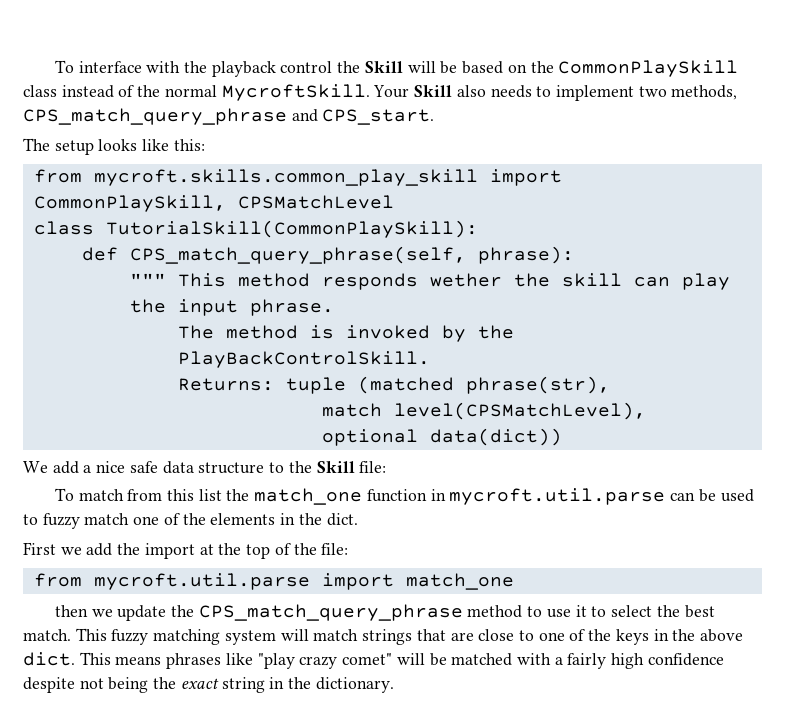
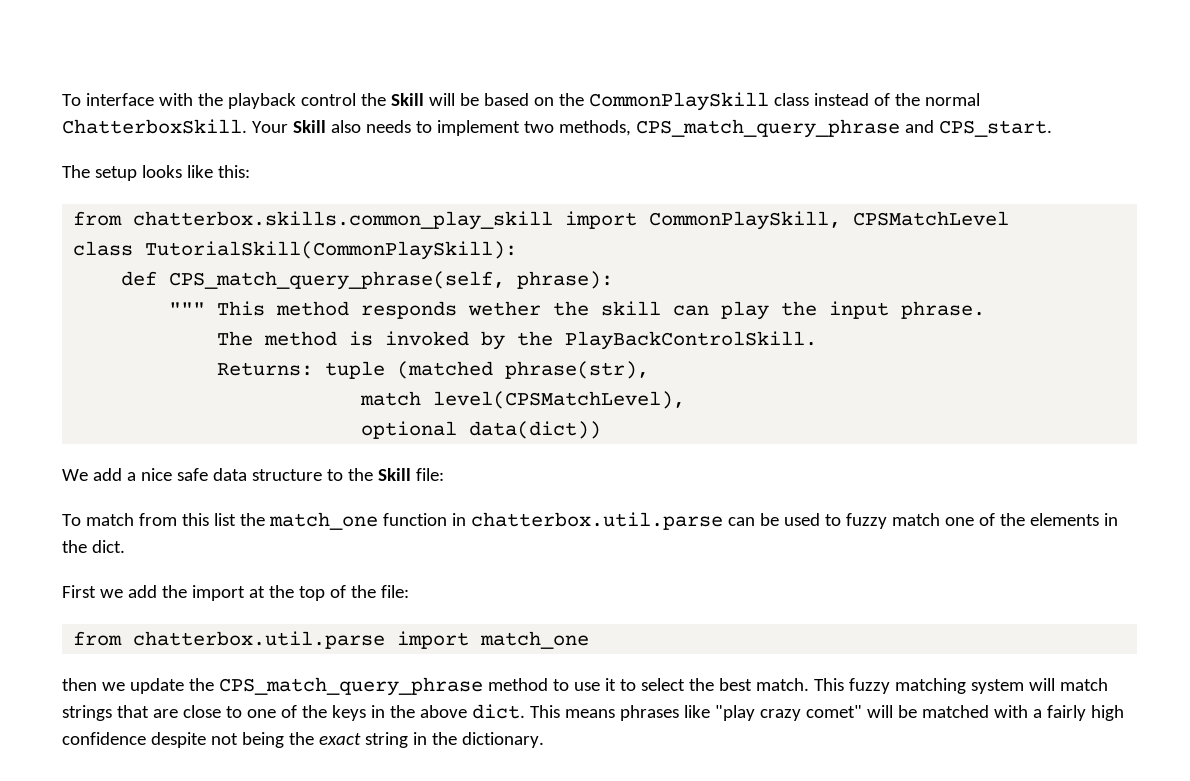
- To interface with the playback control the Skill will be based on the CommonPlaySkill class instead of the normal MycroftSkill.
+ To interface with the playback control the Skill will be based on the CommonPlaySkill class instead of the normal ChatterboxSkill.
- from mycroft.skills.common_play_skill import CommonPlaySkill, CPSMatchLevel
+ from chatterbox.skills.common_play_skill import CommonPlaySkill, CPSMatchLevel
- To match from this list the match_one function in mycroft.util.parse can be used to fuzzy match one of the elements in the dict.
+ To match from this list the match_one function in chatterbox.util.parse can be used to fuzzy match one of the elements in the dict.
- from mycroft.util.parse import match_one
+ from chatterbox.util.parse import match_one

